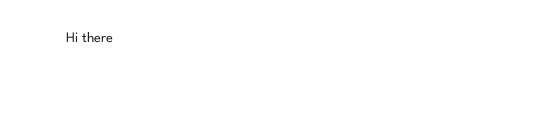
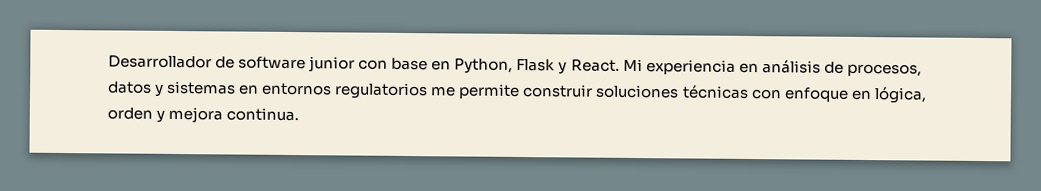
- Hi there
+ Desarrollador de software junior con base en Python, Flask y React. Mi experiencia en análisis de procesos, datos y sistemas en entornos regulatorios me permite construir soluciones técnicas con enfoque en lógica, orden y mejora continua.

